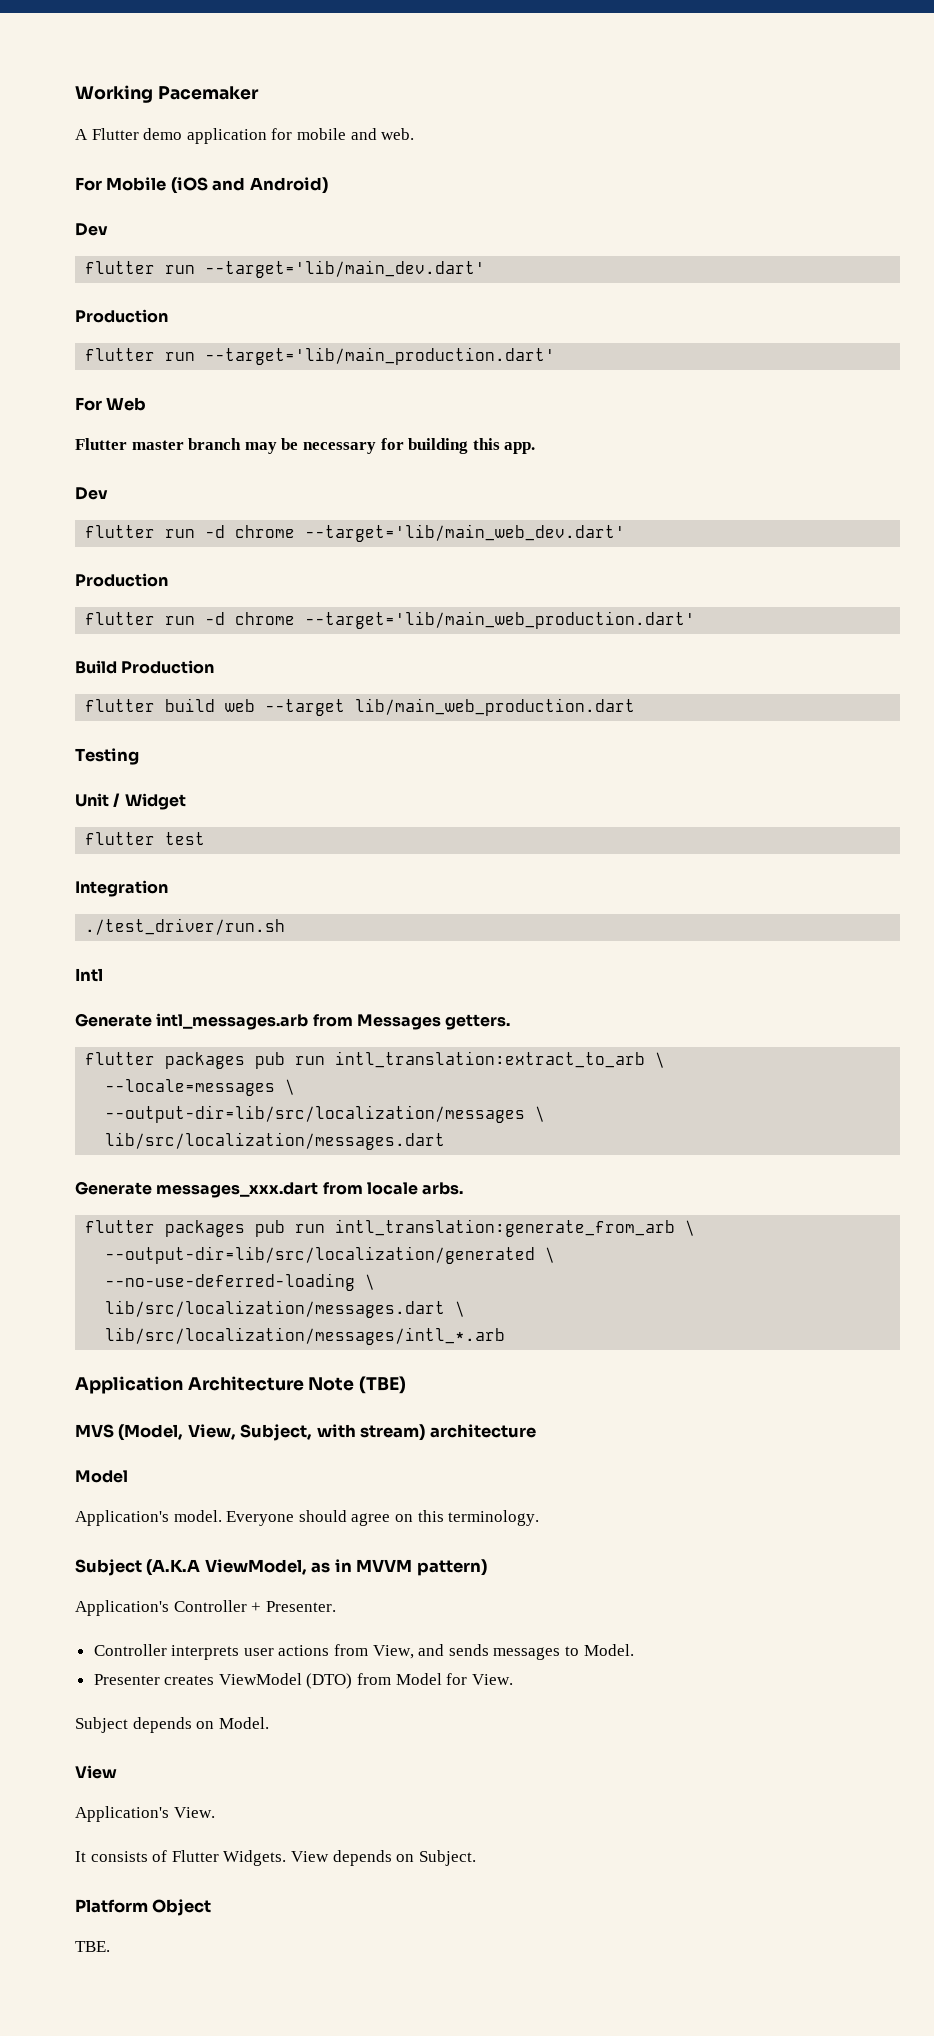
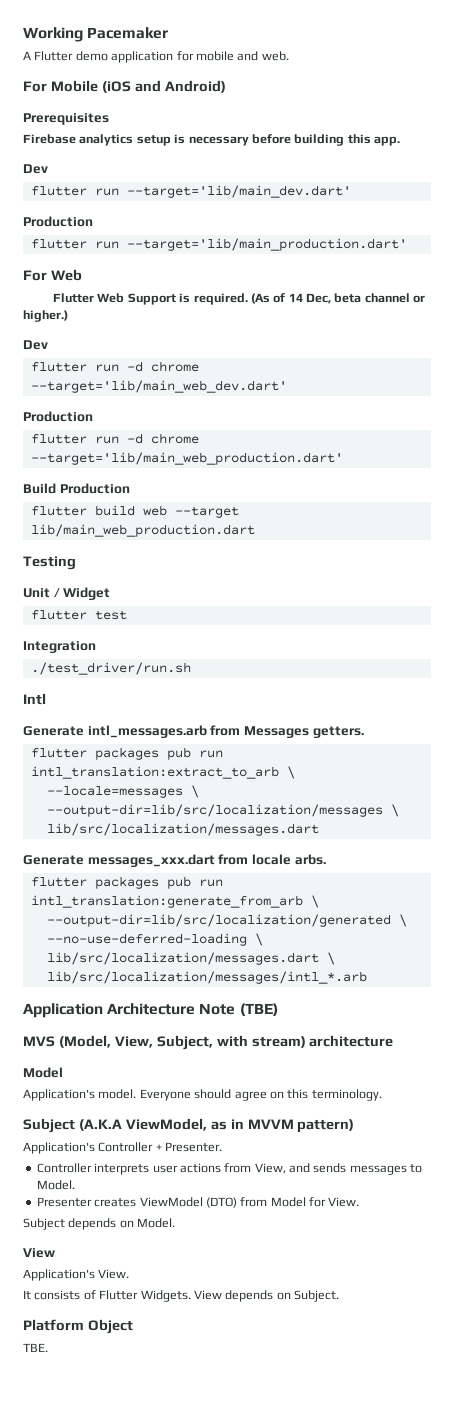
+ Prerequisites
+ Firebase analytics setup is necessary before building this app.
- Flutter master branch may be necessary for building this app.
+ Flutter Web Support is required. (As of 14 Dec, beta channel or higher.)

